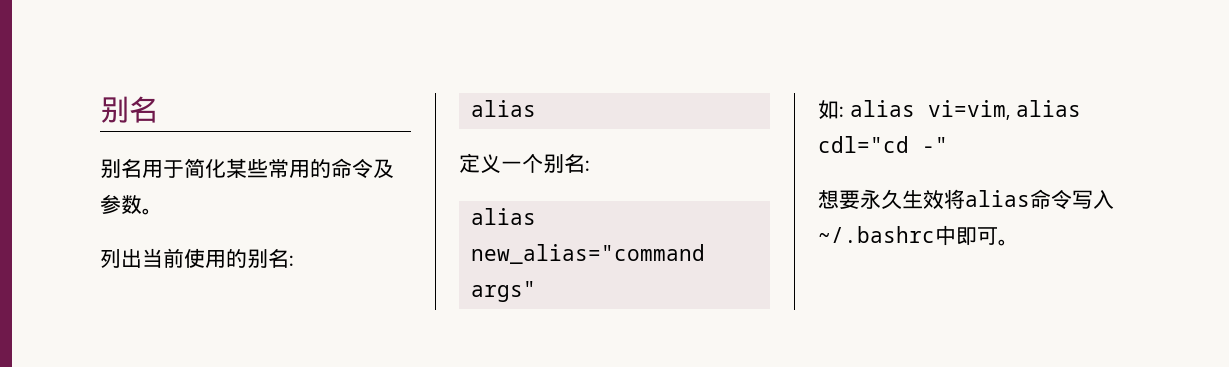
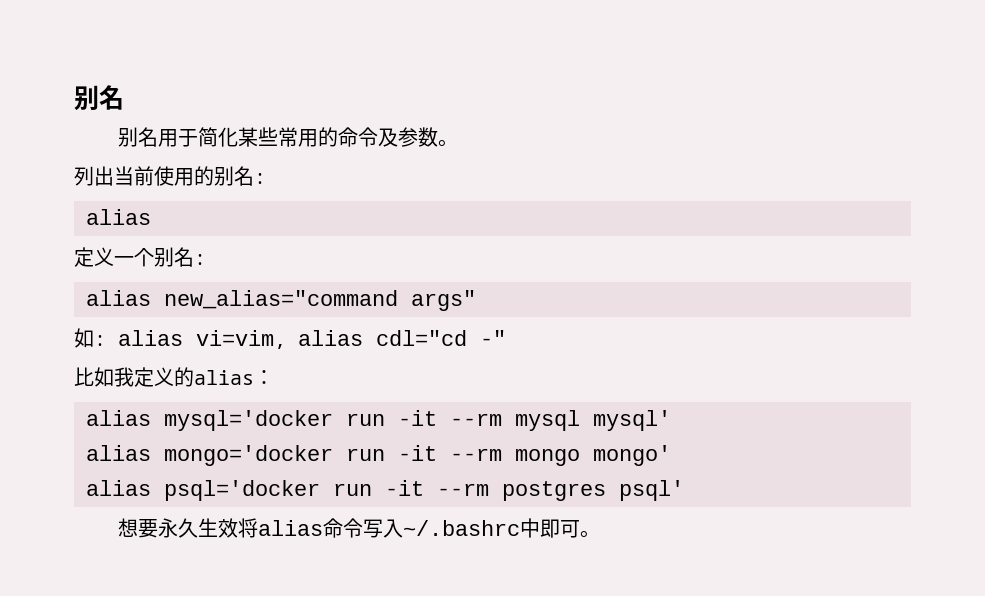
+ 比如我定义的alias：
+ alias mysql='docker run -it --rm mysql mysql'
+ alias mongo='docker run -it --rm mongo mongo'
+ alias psql='docker run -it --rm postgres psql'

